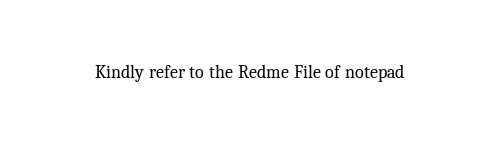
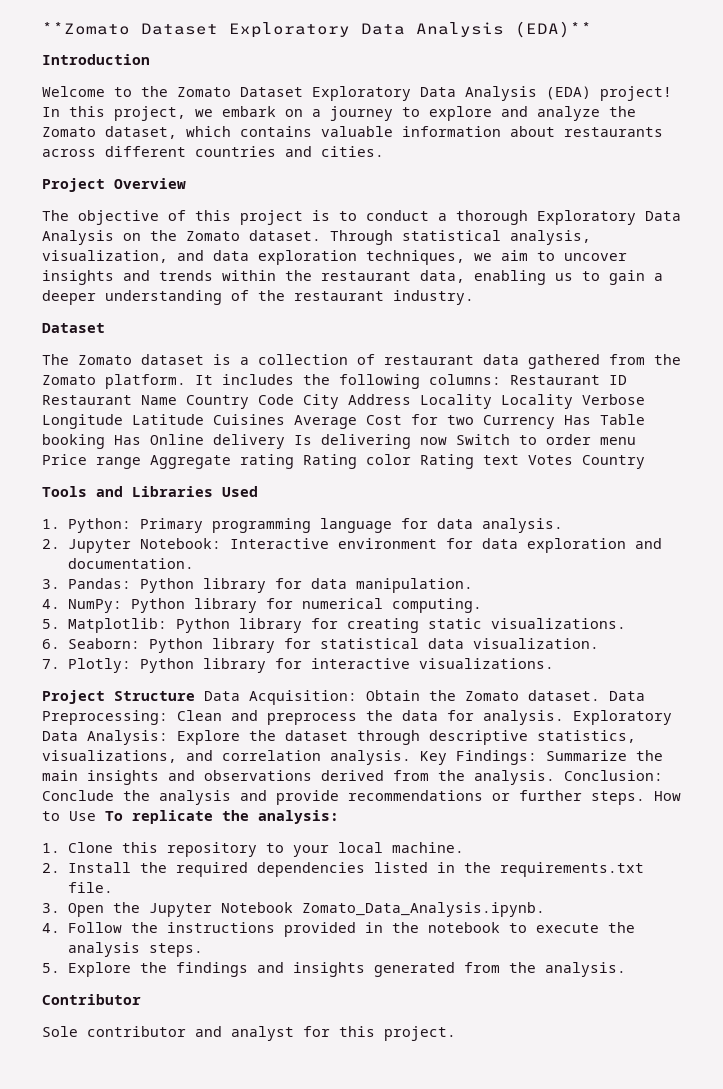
- Kindly refer to the Redme File of notepad
+ **Zomato Dataset Exploratory Data Analysis (EDA)**
+ Introduction
+ Welcome to the Zomato Dataset Exploratory Data Analysis (EDA) project! In this project, we embark on a journey to explore and analyze the Zomato dataset, which contains valuable information about restaurants across different countries and cities.
+ Project Overview
+ The objective of this project is to conduct a thorough Exploratory Data Analysis on the Zomato dataset. Through statistical analysis, visualization, and data exploration techniques, we aim to uncover insights and trends within the restaurant data, enabling us to gain a deeper understanding of the restaurant industry.
+ Dataset
+ The Zomato dataset is a collection of restaurant data gathered from the Zomato platform. It includes the following columns: Restaurant ID Restaurant Name Country Code City Address Locality Locality Verbose Longitude Latitude Cuisines Average Cost for two Currency Has Table booking Has Online delivery Is delivering now Switch to order menu Price range Aggregate rating Rating color Rating text Votes Country
+ Tools and Libraries Used
+ 1. Python: Primary programming language for data analysis.
+ 2. Jupyter Notebook: Interactive environment for data exploration and documentation.
+ 3. Pandas: Python library for data manipulation.
+ 4. NumPy: Python library for numerical computing.
+ 5. Matplotlib: Python library for creating static visualizations.
+ 6. Seaborn: Python library for statistical data visualization.
+ 7. Plotly: Python library for interactive visualizations.
+ Project Structure Data Acquisition: Obtain the Zomato dataset. Data Preprocessing: Clean and preprocess the data for analysis. Exploratory Data Analysis: Explore the dataset through descriptive statistics, visualizations, and correlation analysis. Key Findings: Summarize the main insights and observations derived from the analysis. Conclusion: Conclude the analysis and provide recommendations or further steps. How to Use To replicate the analysis:
+ 1. Clone this repository to your local machine.
+ 2. Install the required dependencies listed in the requirements.txt file.
+ 3. Open the Jupyter Notebook Zomato_Data_Analysis.ipynb.
+ 4. Follow the instructions provided in the notebook to execute the analysis steps.
+ 5. Explore the findings and insights generated from the analysis.
+ Contributor
+ Sole contributor and analyst for this project.

